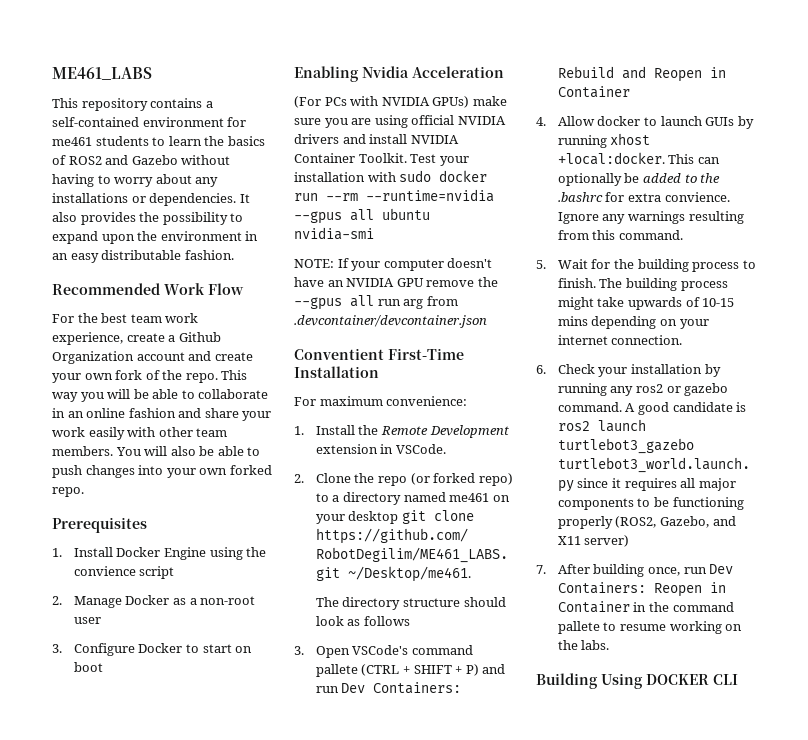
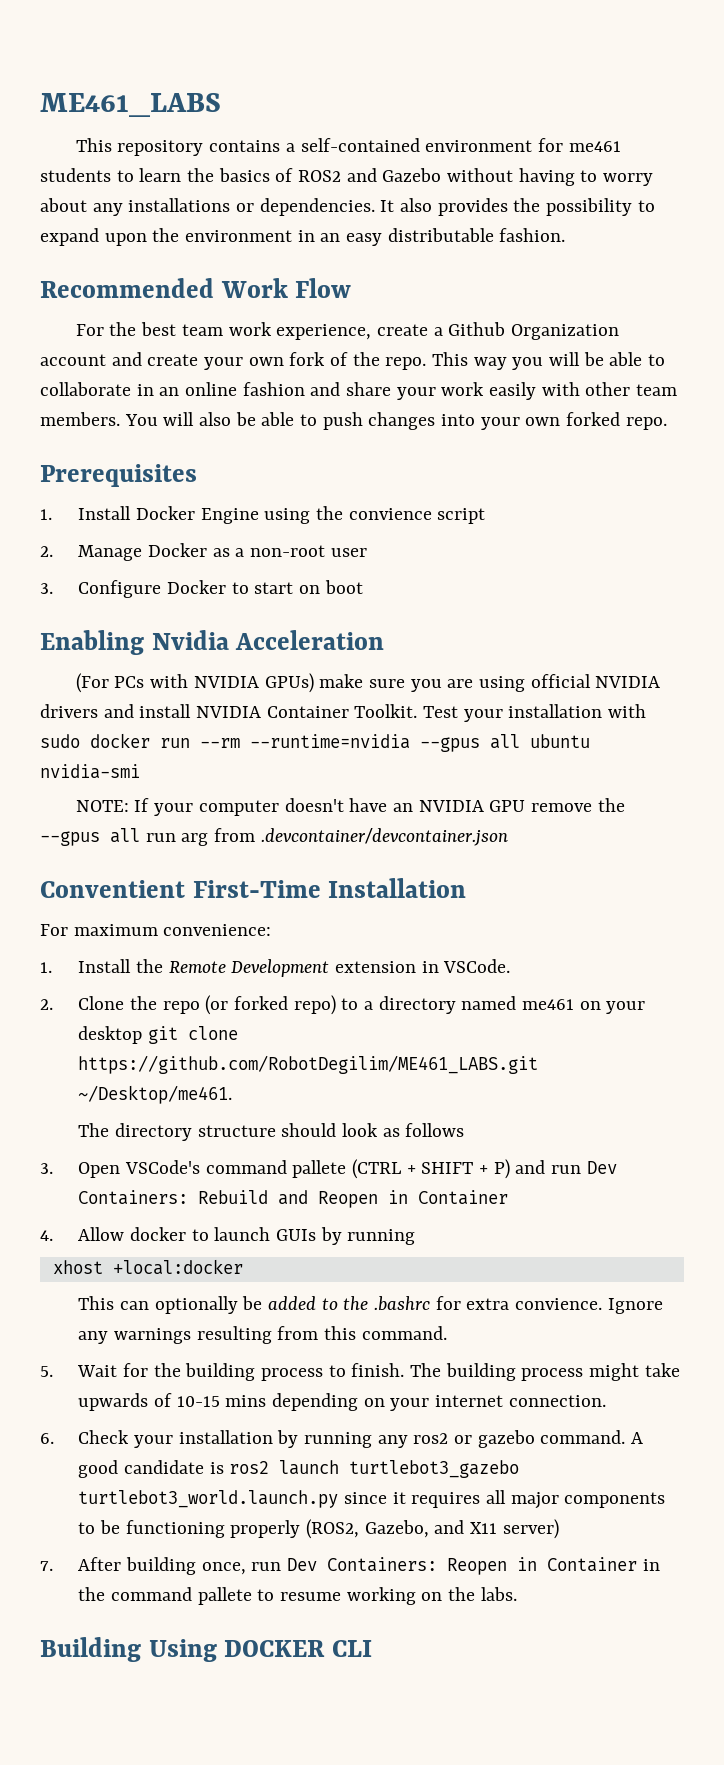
- 4. Allow docker to launch GUIs by running xhost +local:docker. This can optionally be added to the .bashrc for extra convience.
+ 4. Allow docker to launch GUIs by running
+ xhost +local:docker
+ This can optionally be added to the .bashrc for extra convience.

